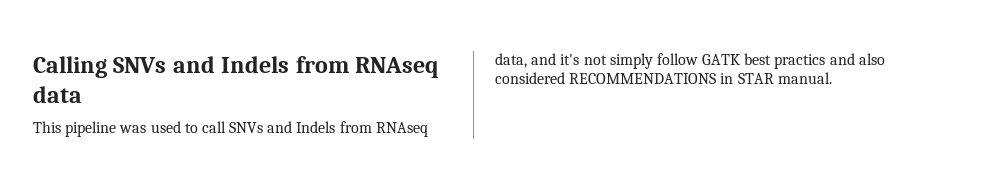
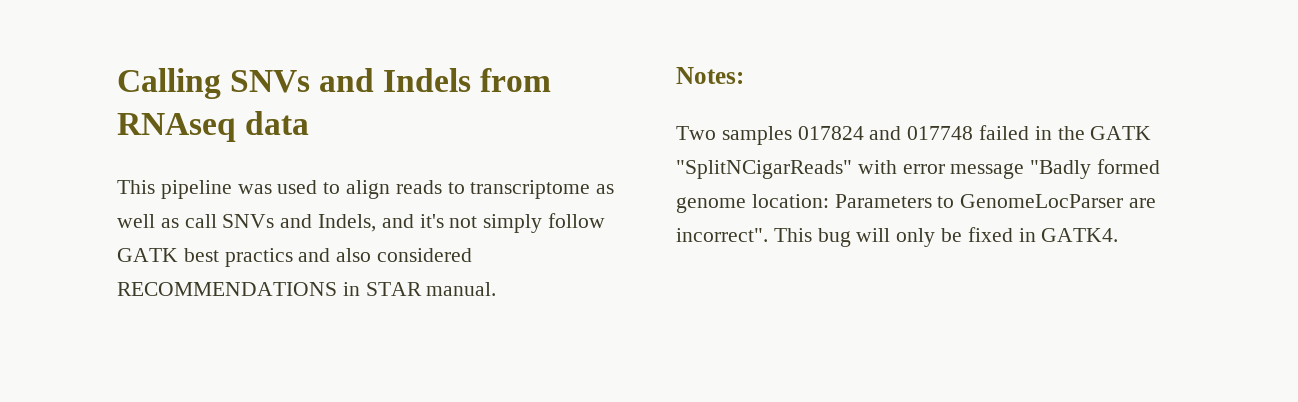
- This pipeline was used to call SNVs and Indels from RNAseq data, and it's not simply follow GATK best practics and also considered RECOMMENDATIONS in STAR manual.
+ This pipeline was used to align reads to transcriptome as well as call SNVs and Indels, and it's not simply follow GATK best practics and also considered RECOMMENDATIONS in STAR manual.
+ Notes:
+ Two samples 017824 and 017748 failed in the GATK "SplitNCigarReads" with error message "Badly formed genome location: Parameters to GenomeLocParser are incorrect". This bug will only be fixed in GATK4.

